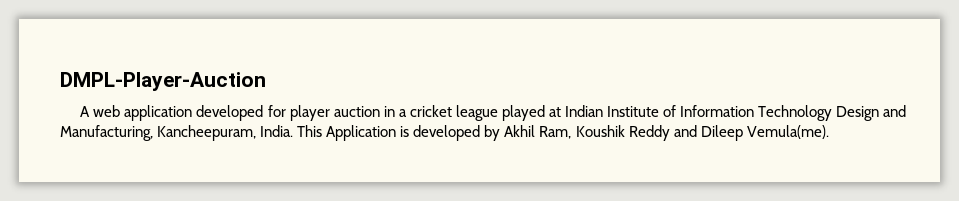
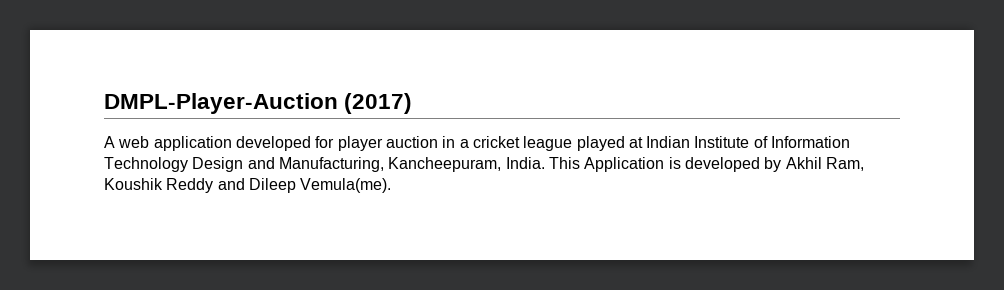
- DMPL-Player-Auction
+ DMPL-Player-Auction (2017)

